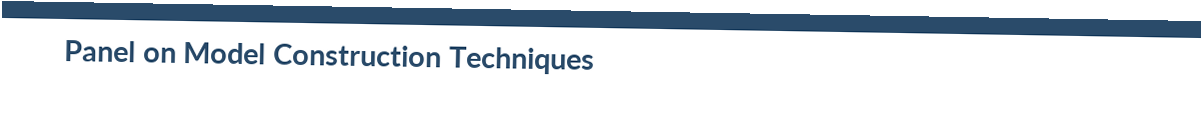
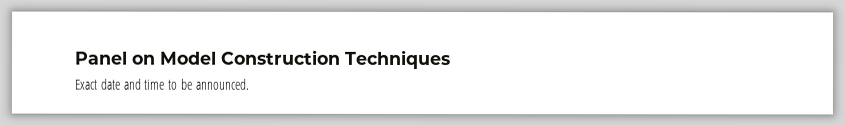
+ Exact date and time to be announced.

